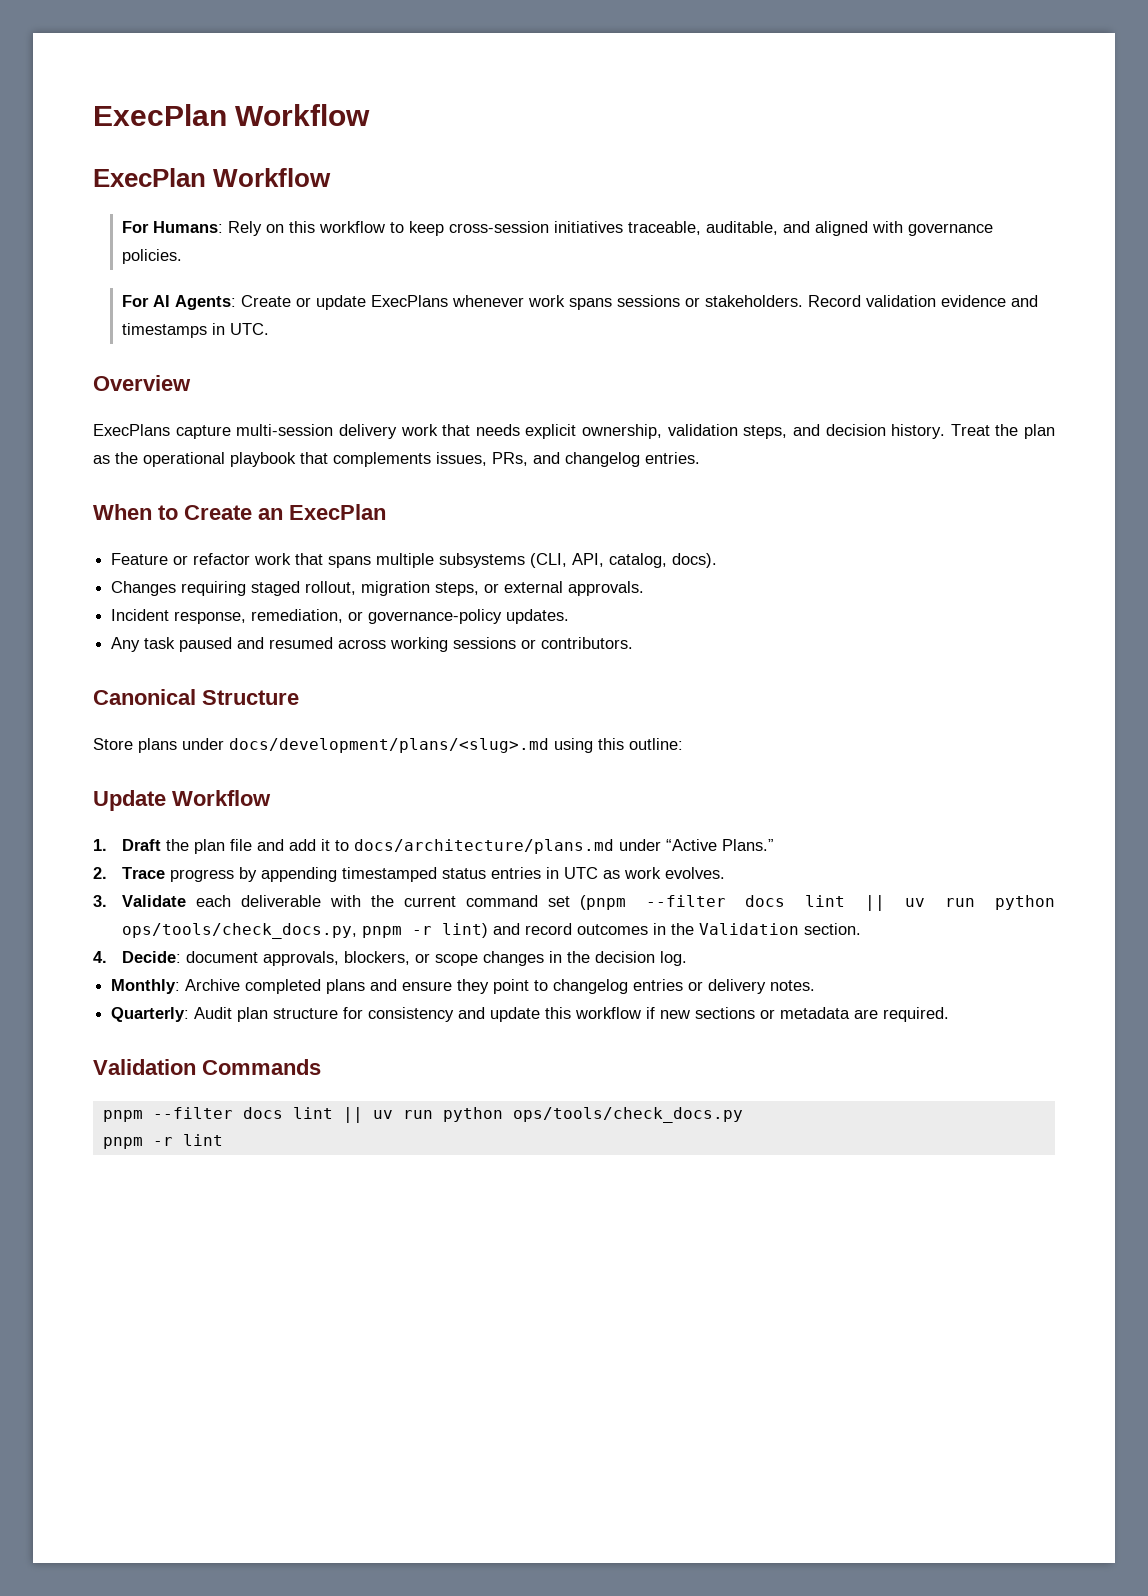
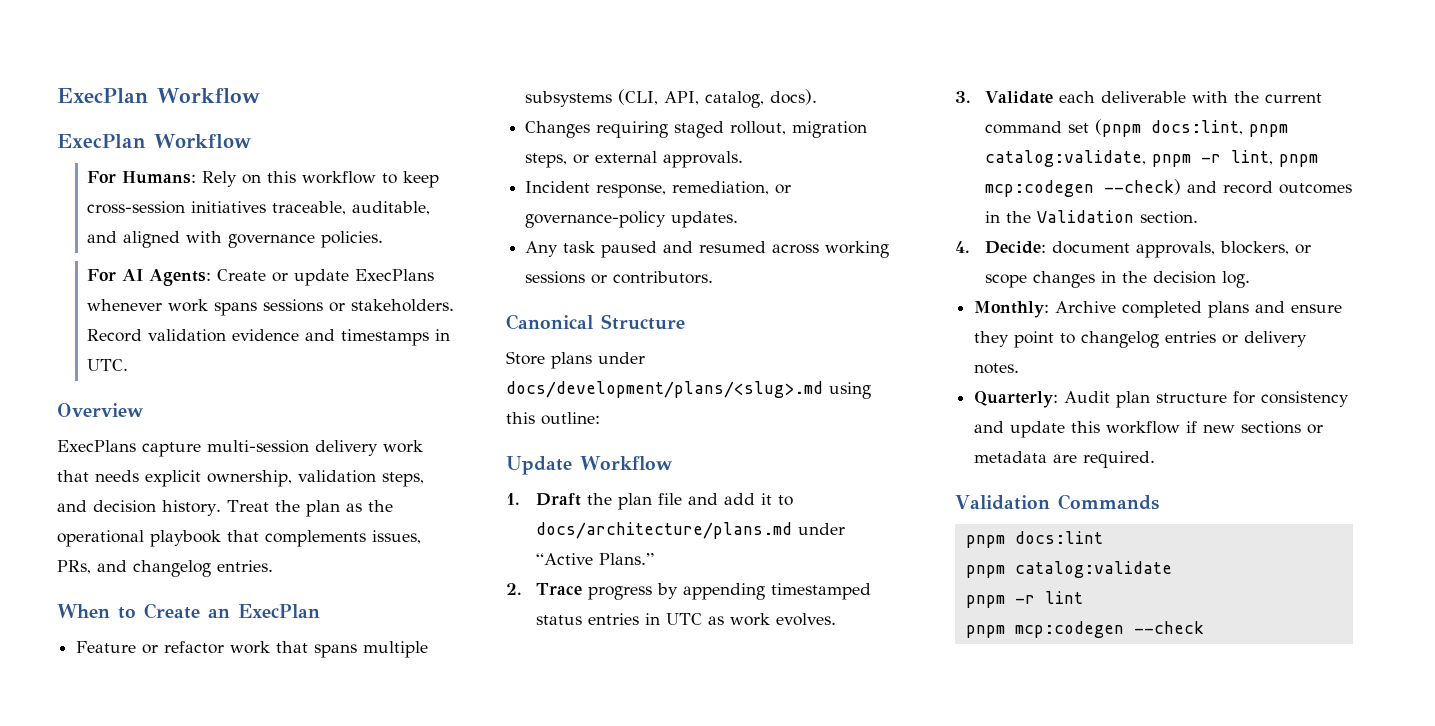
- 3. Validate each deliverable with the current command set (pnpm --filter docs lint || uv run python ops/tools/check_docs.py, pnpm -r lint) and record outcomes in the Validation section.
+ 3. Validate each deliverable with the current command set (pnpm docs:lint, pnpm catalog:validate, pnpm -r lint, pnpm mcp:codegen --check) and record outcomes in the Validation section.
- pnpm --filter docs lint || uv run python ops/tools/check_docs.py
+ pnpm docs:lint
+ pnpm catalog:validate
+ pnpm mcp:codegen --check

